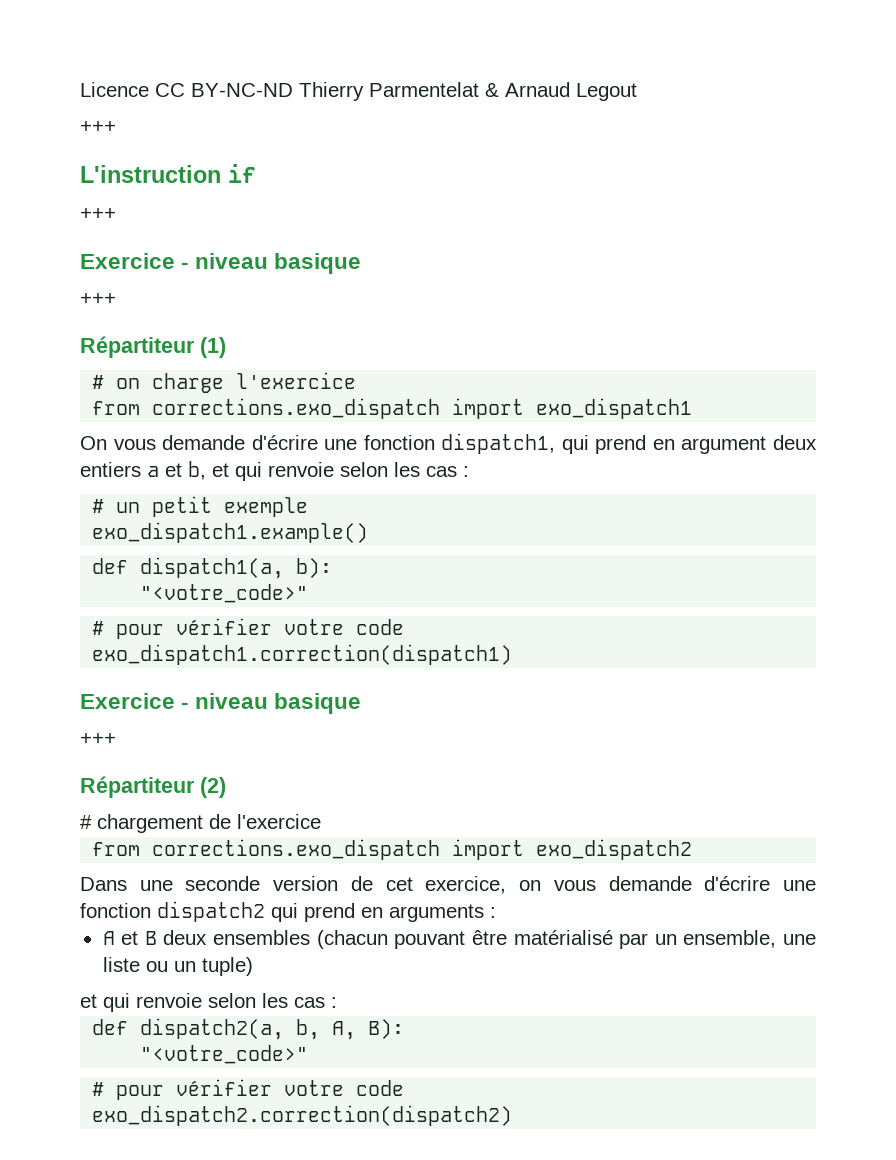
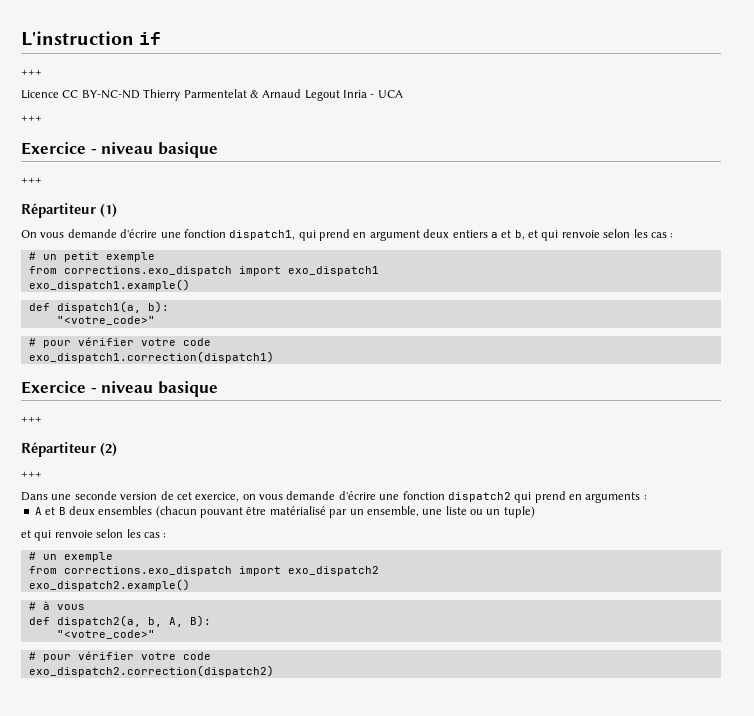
+ L'instruction if
+ +++
- Licence CC BY-NC-ND Thierry Parmentelat & Arnaud Legout
- +++
- L'instruction if
+ Licence CC BY-NC-ND Thierry Parmentelat & Arnaud Legout Inria - UCA
- # on charge l'exercice
- from corrections.exo_dispatch import exo_dispatch1
+ from corrections.exo_dispatch import exo_dispatch1
  Répartiteur (2)
- # chargement de l'exercice
- from corrections.exo_dispatch import exo_dispatch2
+ +++
+ # un exemple
+ from corrections.exo_dispatch import exo_dispatch2
+ exo_dispatch2.example()
+ # à vous

